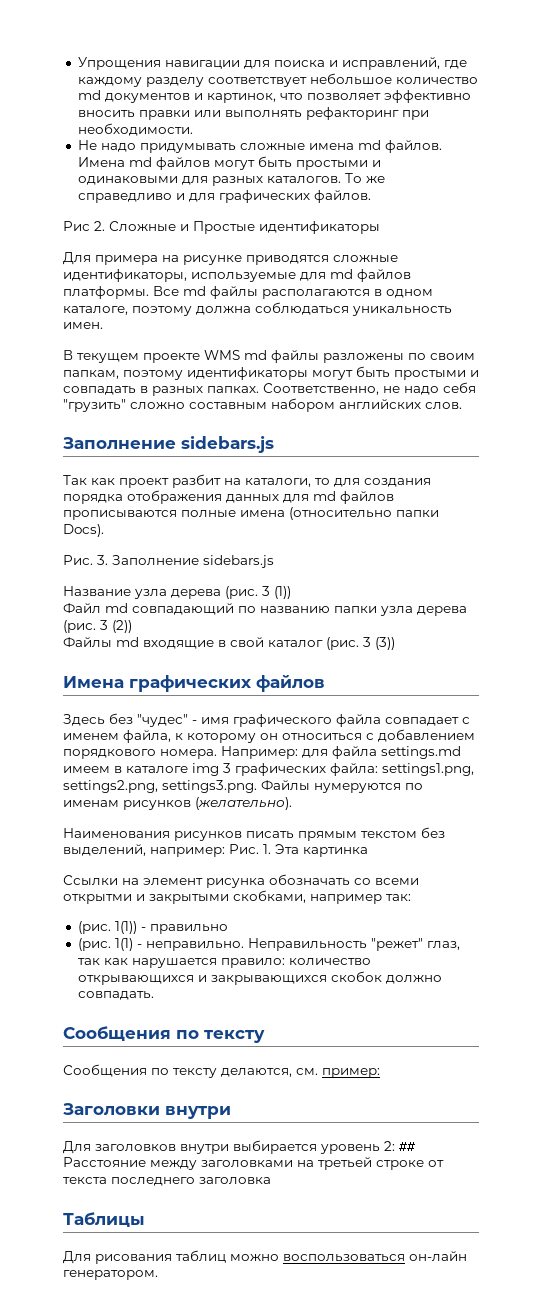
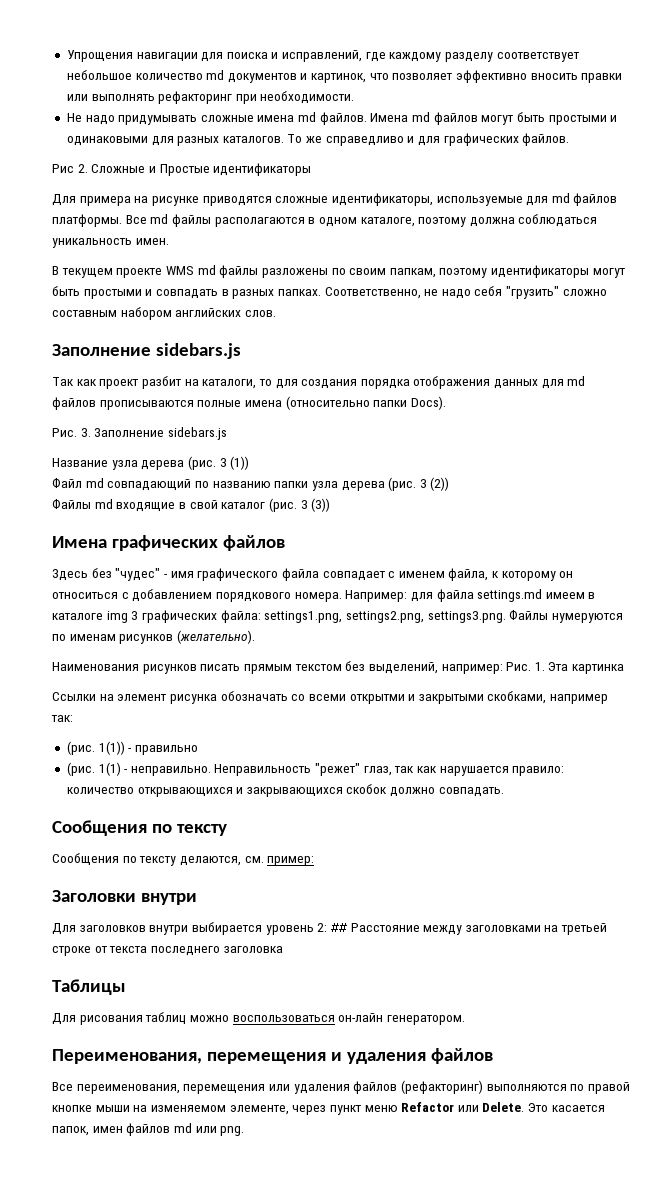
+ Переименования, перемещения и удаления файлов
+ Все переименования, перемещения или удаления файлов (рефакторинг) выполняются по правой кнопке мыши на изменяемом элементе, через пункт меню Refactor или Delete. Это касается папок, имен файлов md или png.

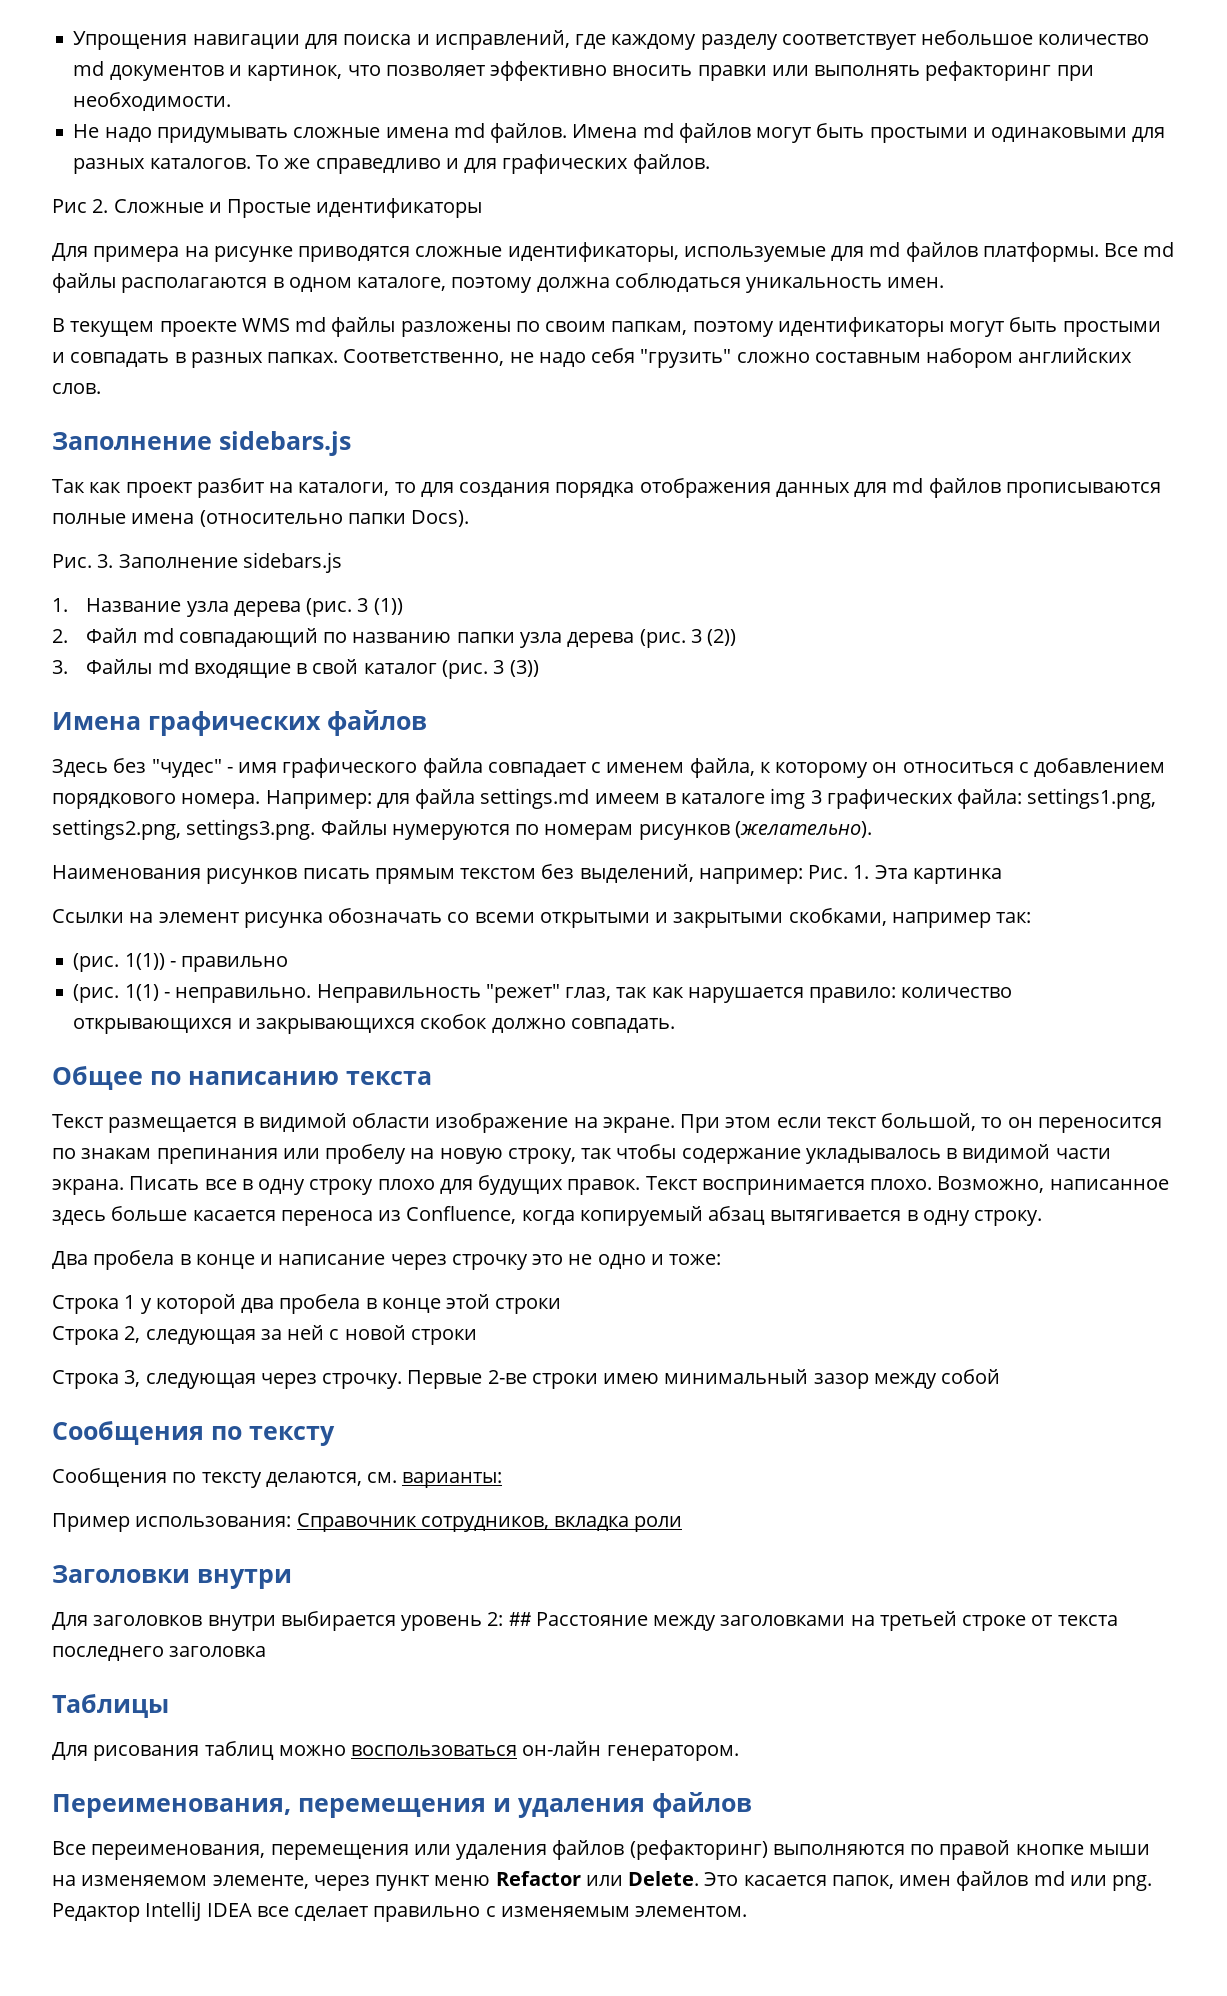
- Название узла дерева (рис.
+ 1. Название узла дерева (рис.
- Файл md совпадающий по названию папки узла дерева (рис.
+ 2. Файл md совпадающий по названию папки узла дерева (рис.
- Файлы md входящие в свой каталог (рис.
+ 3. Файлы md входящие в свой каталог (рис.
- Например: для файла settings.md имеем в каталоге img 3 графических файла: settings1.png, settings2.png, settings3.png. Файлы нумеруются по именам рисунков (желательно).
+ Например: для файла settings.md имеем в каталоге img 3 графических файла: settings1.png, settings2.png, settings3.png. Файлы нумеруются по номерам рисунков (желательно).
- Ссылки на элемент рисунка обозначать со всеми открытми и закрытыми скобками, например так:
+ Ссылки на элемент рисунка обозначать со всеми открытыми и закрытыми скобками, например так:
+ Общее по написанию текста
+ Текст размещается в видимой области изображение на экране. При этом если текст большой, то он переносится по знакам препинания или пробелу на новую строку, так чтобы содержание укладывалось в видимой части экрана. Писать все в одну строку плохо для будущих правок. Текст воспринимается плохо. Возможно, написанное здесь больше касается переноса из Confluence, когда копируемый абзац вытягивается в одну строку.
+ Два пробела в конце и написание через строчку это не одно и тоже:
+ Строка 1 у которой два пробела в конце этой строки
+ Строка 2, следующая за ней с новой строки
+ Строка 3, следующая через строчку. Первые 2-ве строки имею минимальный зазор между собой
- Сообщения по тексту делаются, см. пример:
+ Сообщения по тексту делаются, см. варианты:
+ Пример использования: Справочник сотрудников, вкладка роли
+ Редактор IntelliJ IDEA все сделает правильно с изменяемым элементом.

